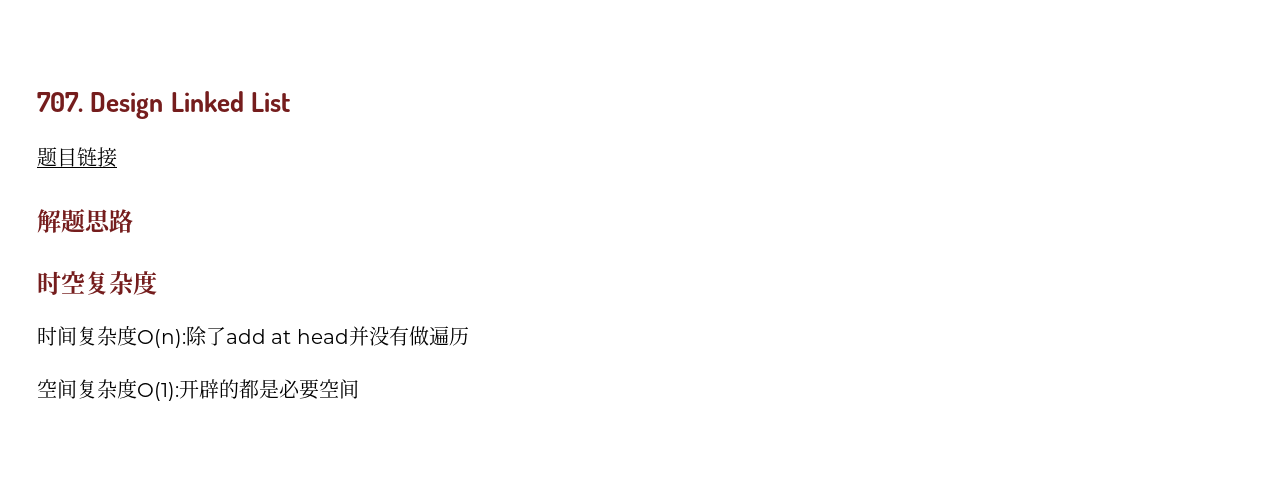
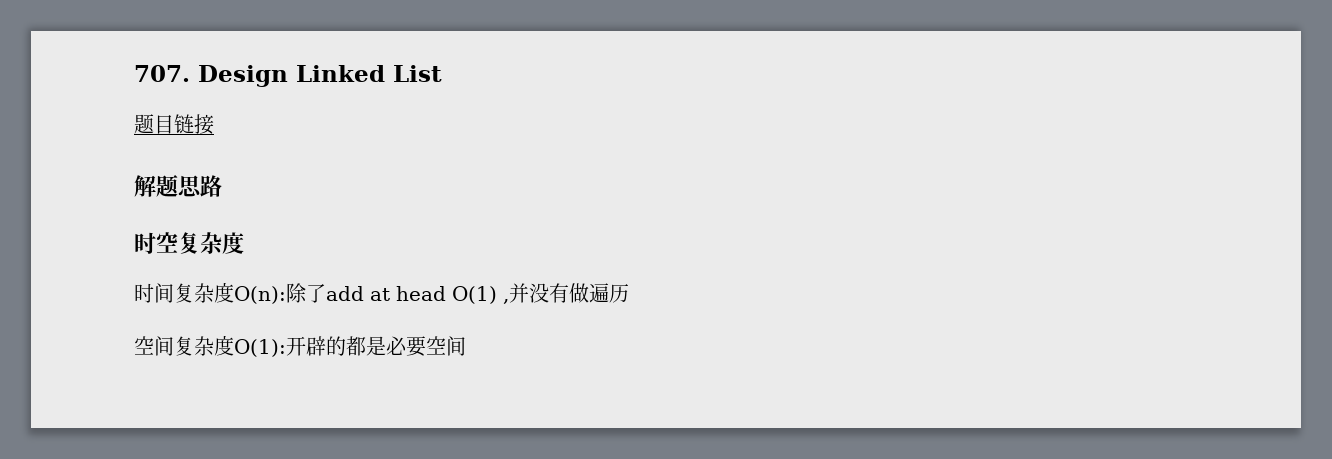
- 时间复杂度O(n):除了add at head并没有做遍历
+ 时间复杂度O(n):除了add at head O(1) ,并没有做遍历

